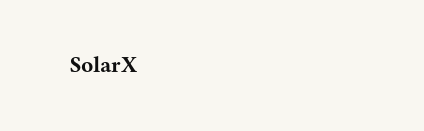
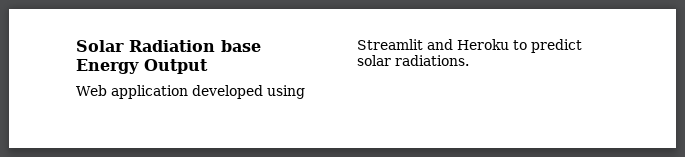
- SolarX
+ Solar Radiation base Energy Output
+ Web application developed using Streamlit and Heroku to predict solar radiations.

